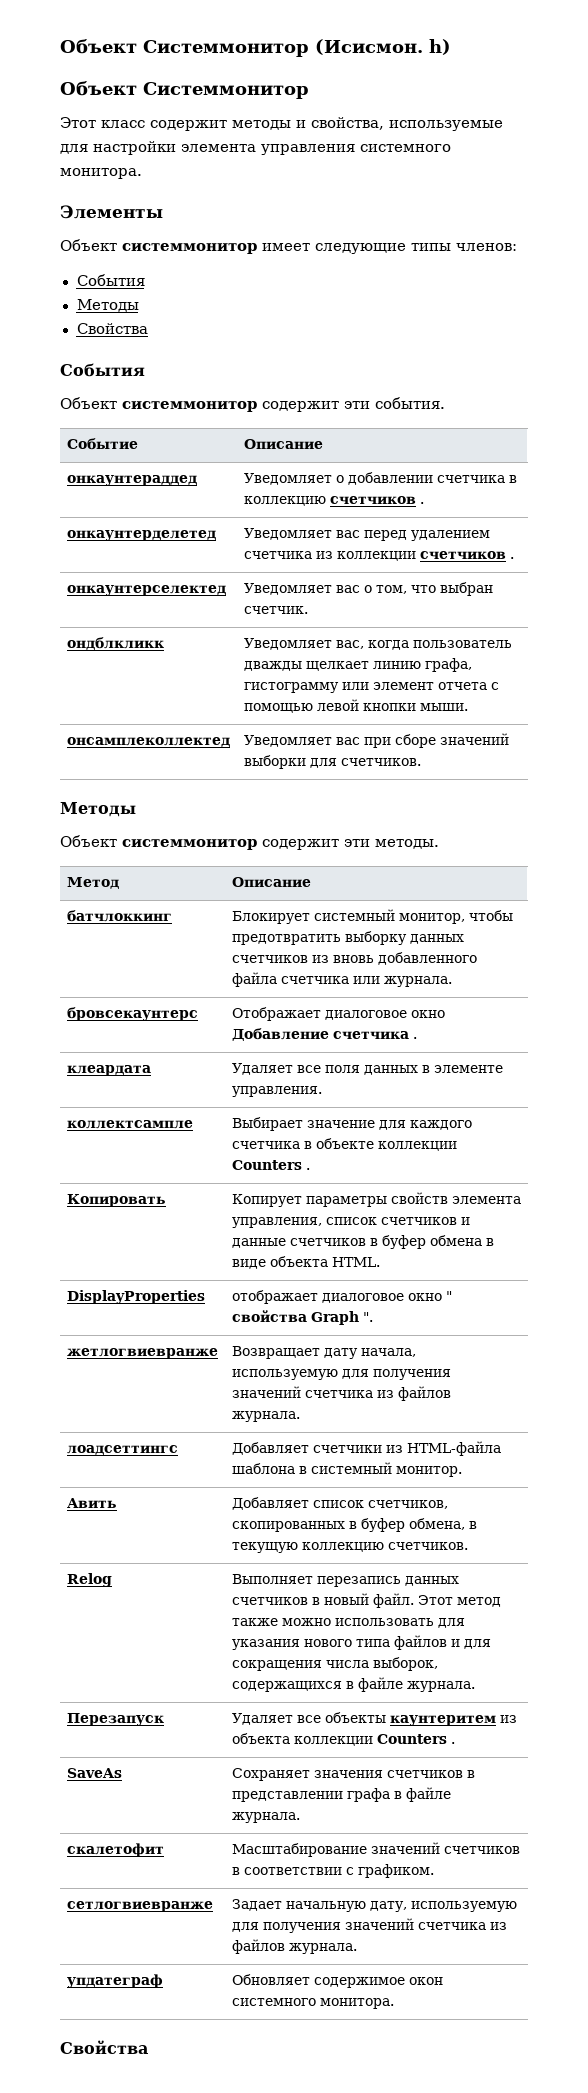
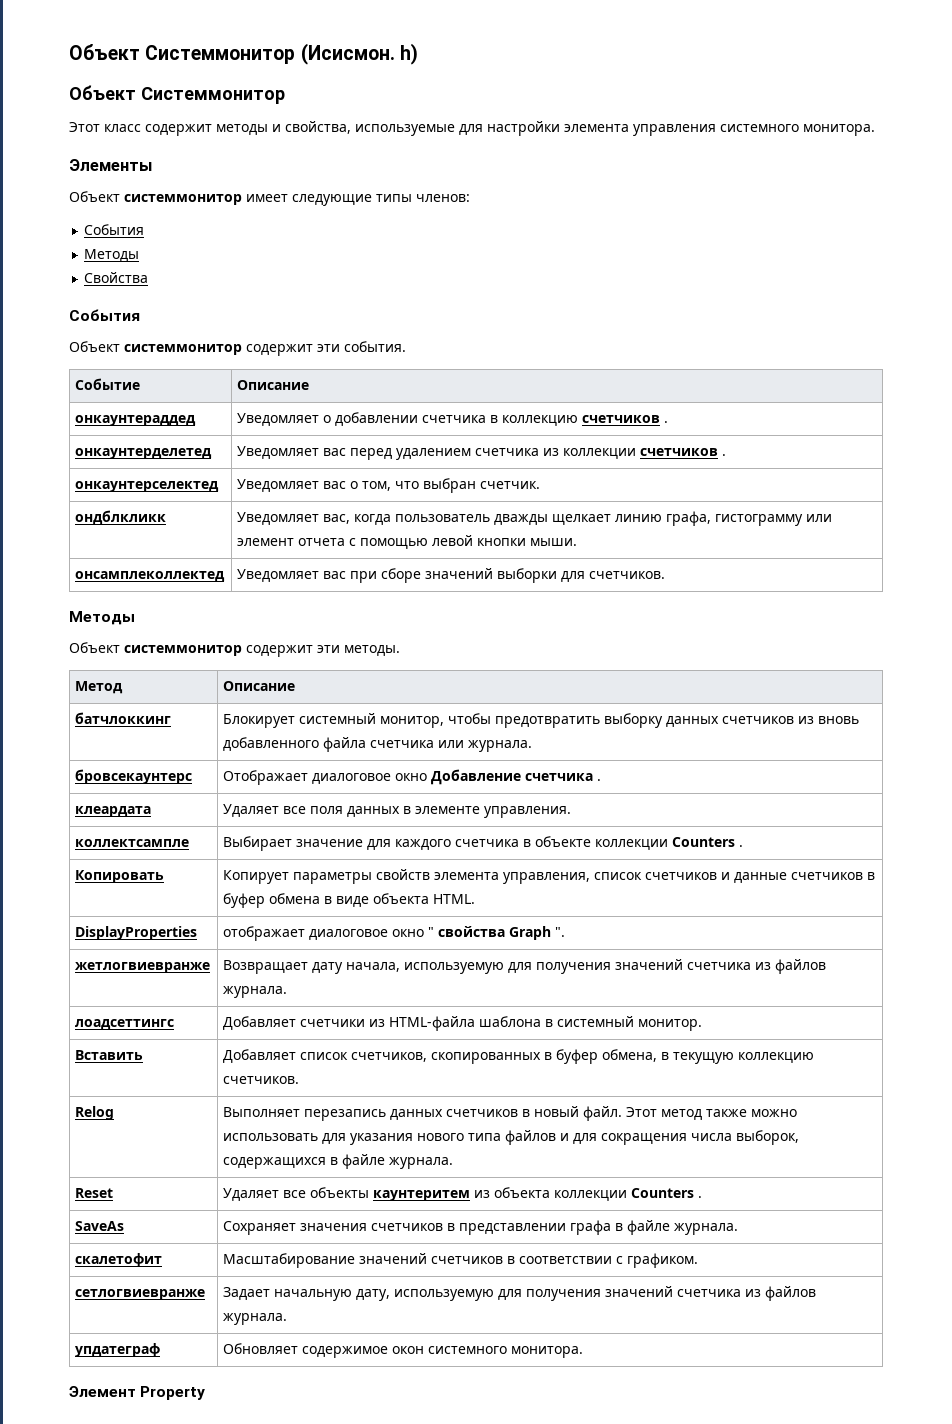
- Авить | Добавляет список счетчиков, скопированных в буфер обмена, в текущую коллекцию счетчиков.
+ Вставить | Добавляет список счетчиков, скопированных в буфер обмена, в текущую коллекцию счетчиков.
- Перезапуск | Удаляет все объекты каунтеритем из объекта коллекции Counters .
+ Reset | Удаляет все объекты каунтеритем из объекта коллекции Counters .
  упдатеграф | Обновляет содержимое окон системного монитора.
- Свойства
+ Элемент Property

